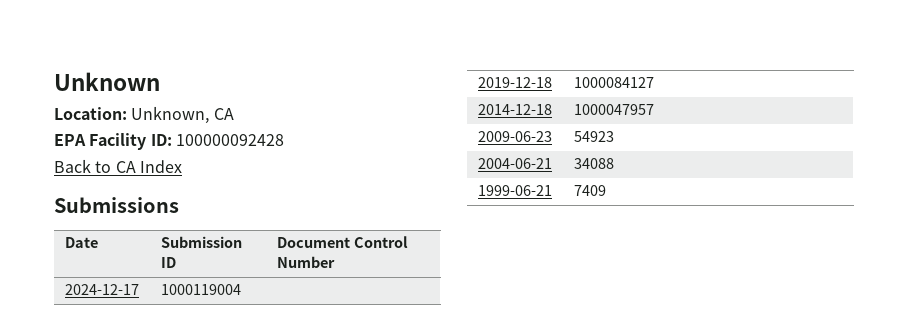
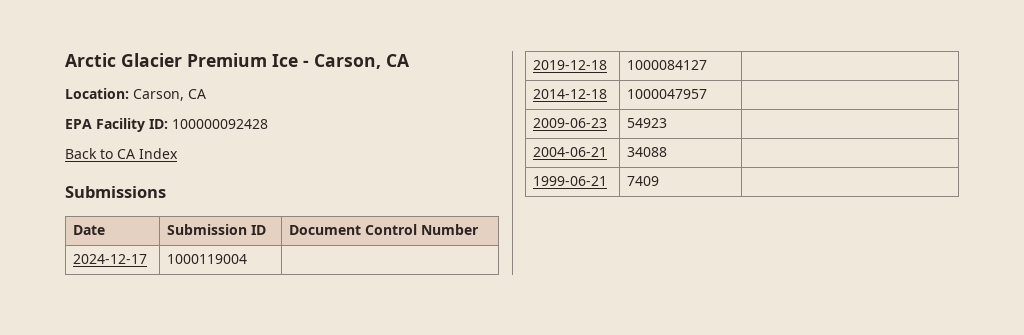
- Unknown
+ Arctic Glacier Premium Ice - Carson, CA
- Location: Unknown, CA
+ Location: Carson, CA

